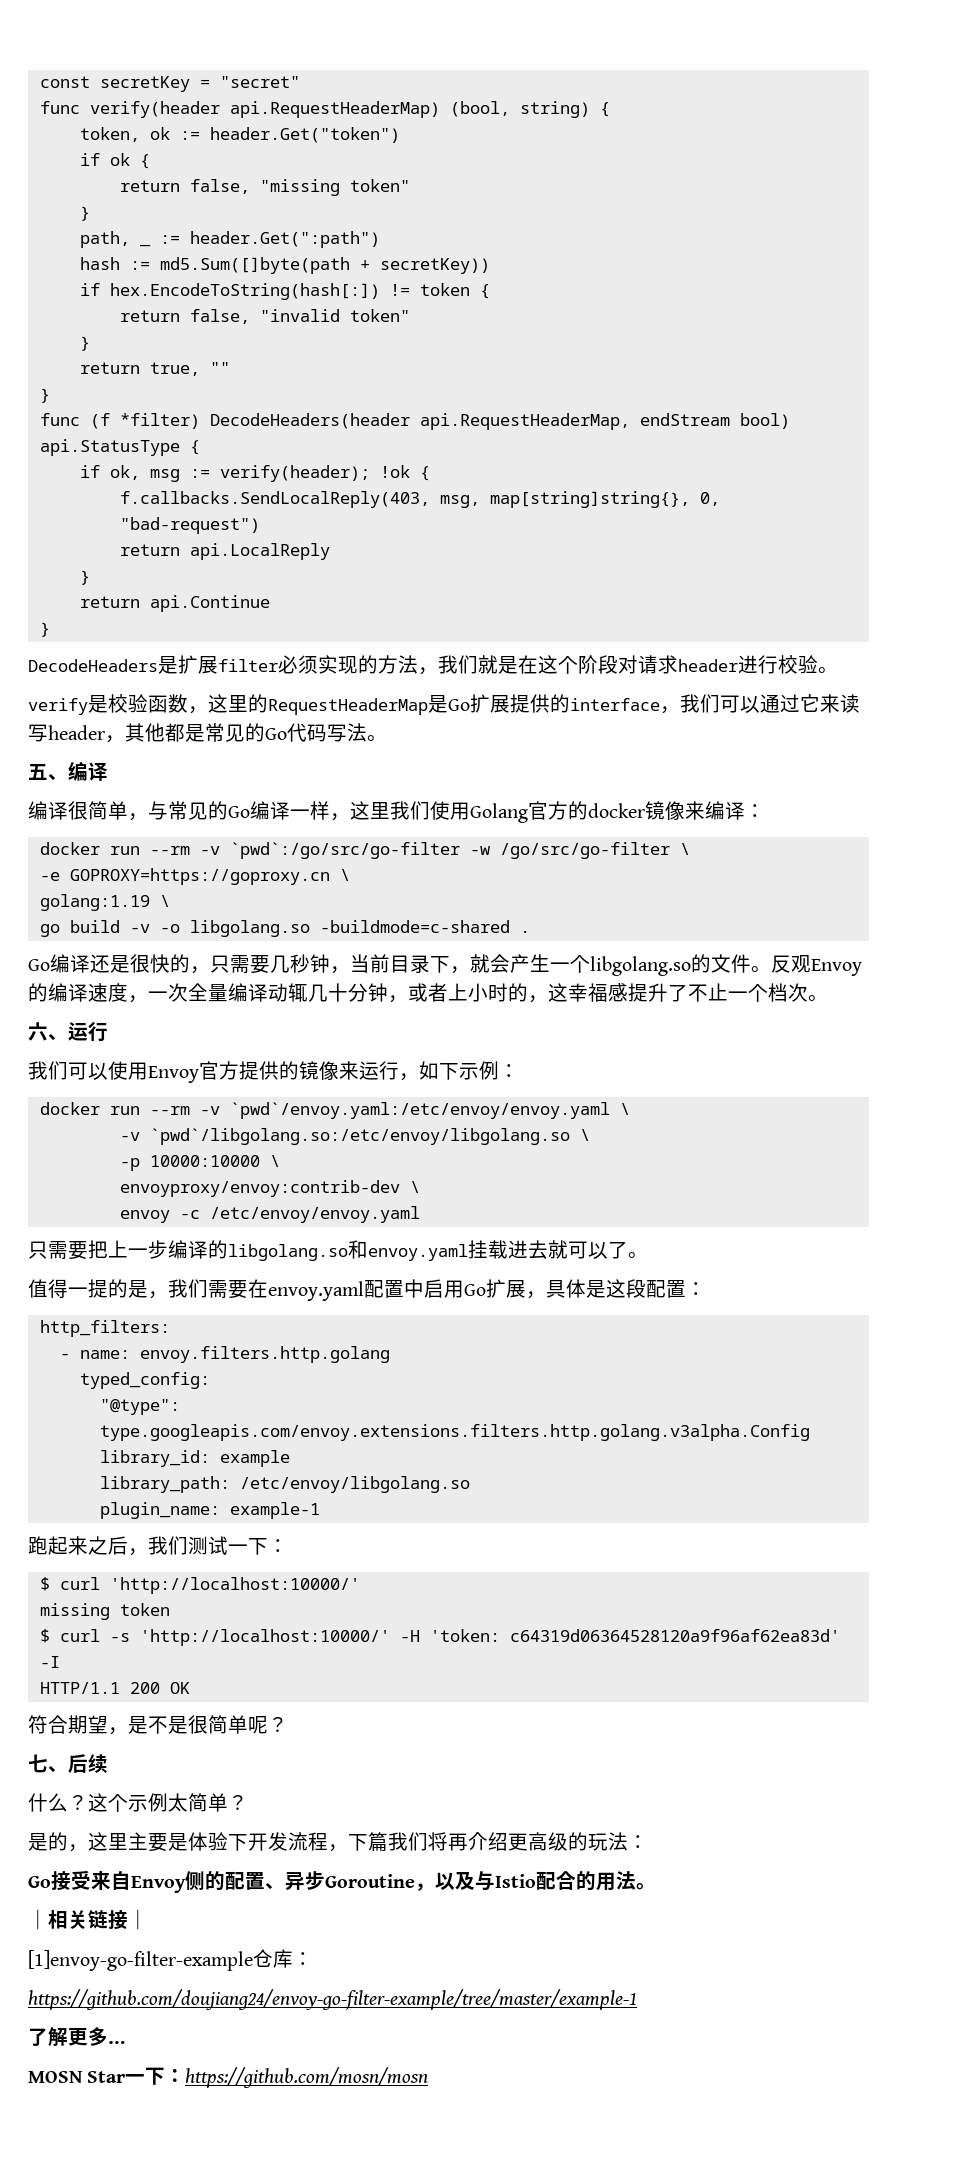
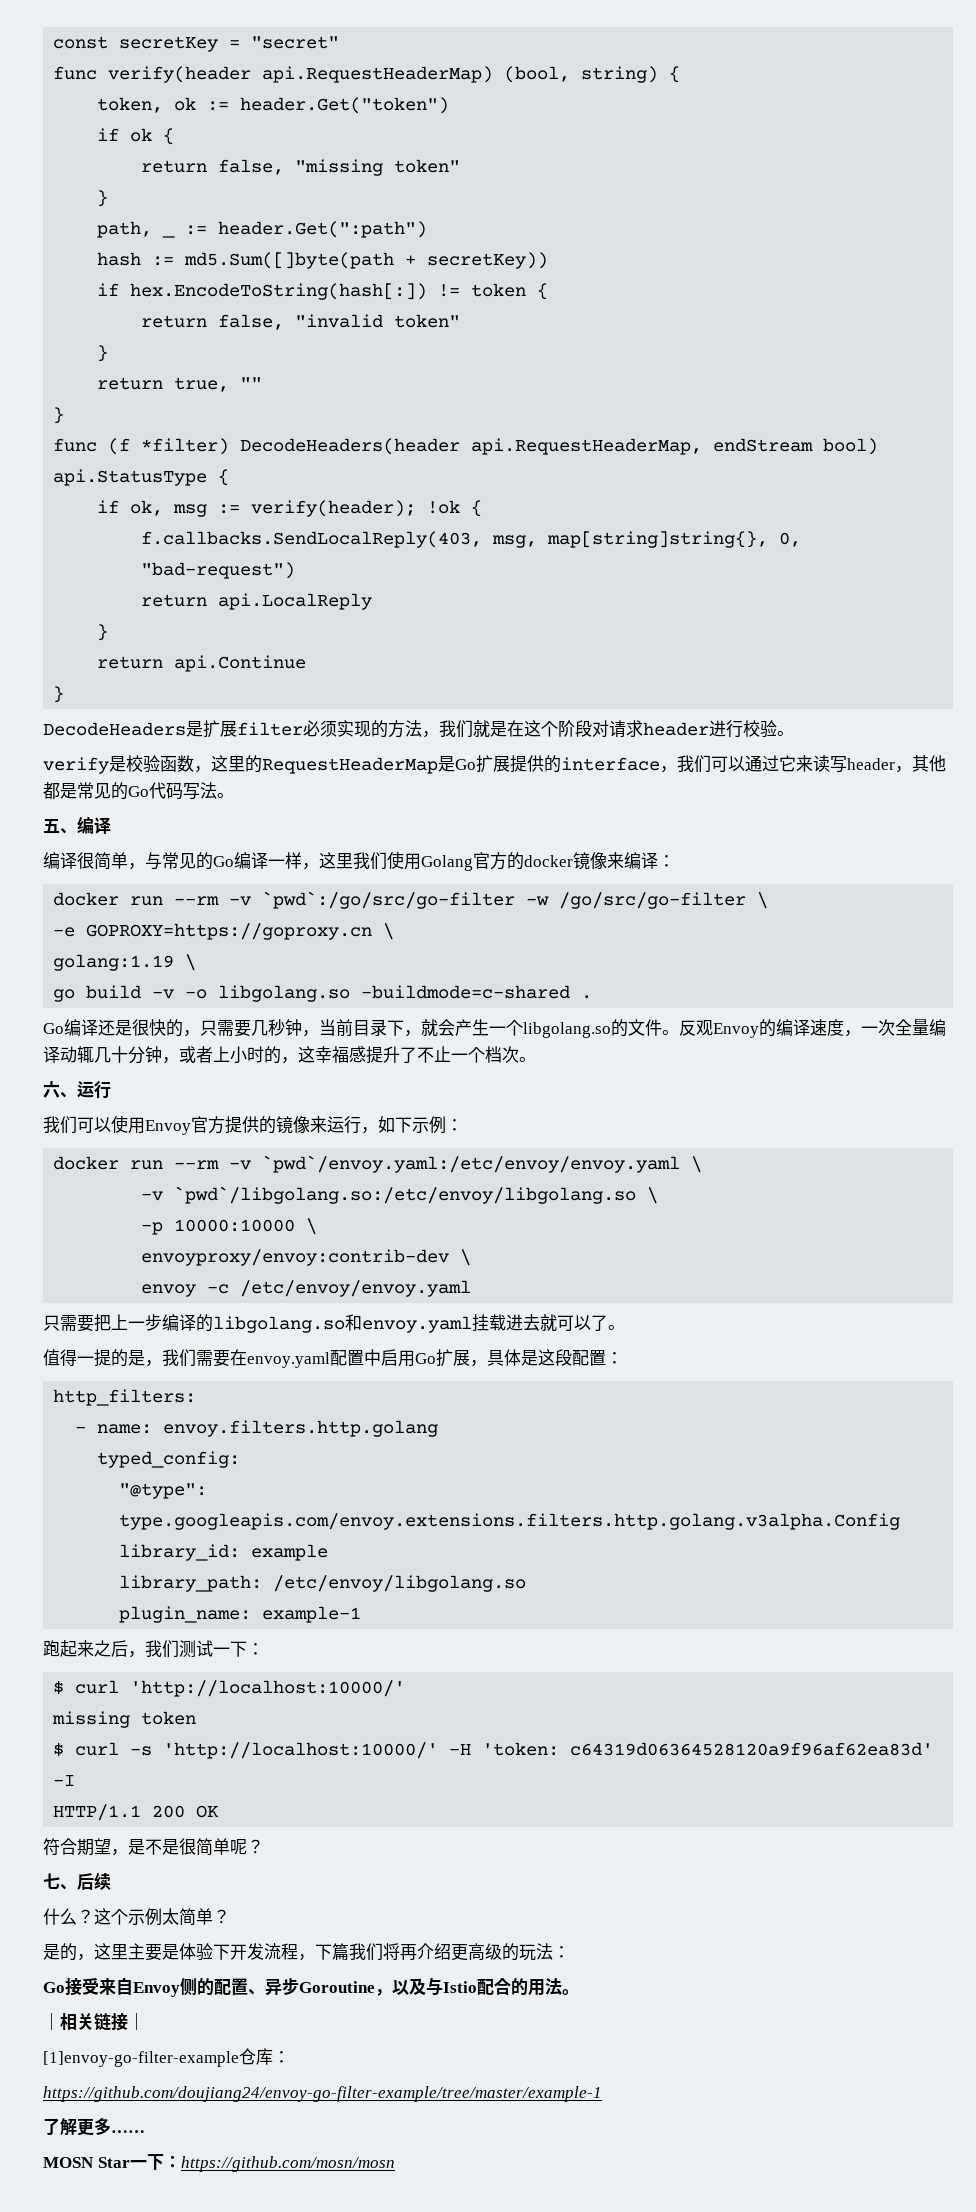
- 了解更多…
+ 了解更多……

